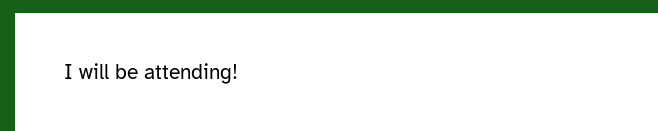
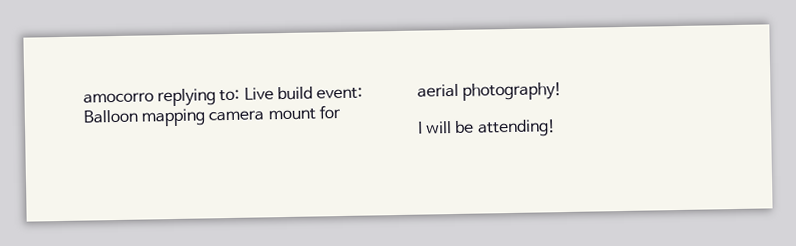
+ amocorro replying to: Live build event: Balloon mapping camera mount for aerial photography!

